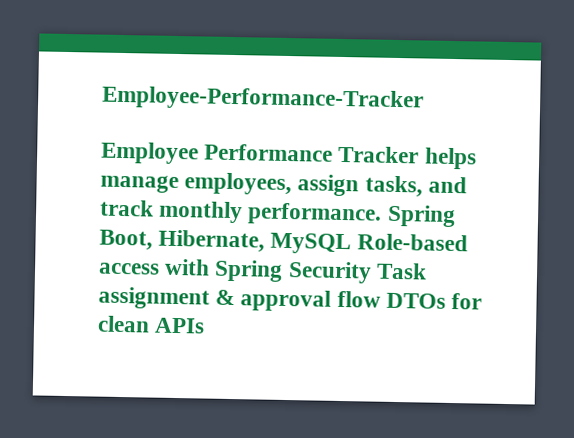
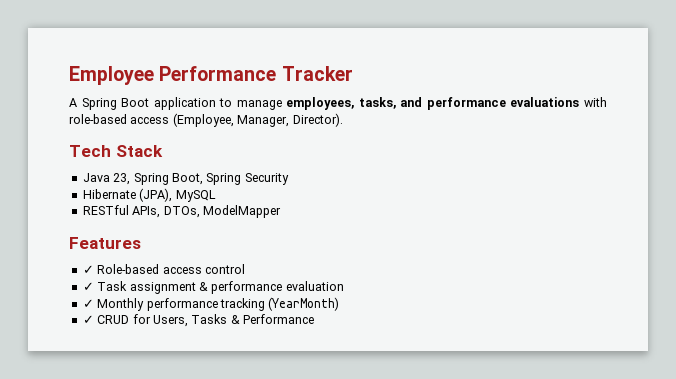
- Employee-Performance-Tracker
- Employee Performance Tracker helps manage employees, assign tasks, and track monthly performance. Spring Boot, Hibernate, MySQL Role-based access with Spring Security Task assignment & approval flow DTOs for clean APIs
+ Employee Performance Tracker
+ A Spring Boot application to manage employees, tasks, and performance evaluations with role-based access (Employee, Manager, Director).
+ Tech Stack
+ Java 23, Spring Boot, Spring Security
+ Hibernate (JPA), MySQL
+ RESTful APIs, DTOs, ModelMapper
+ Features
+ ✓ Role-based access control
+ ✓ Task assignment & performance evaluation
+ ✓ Monthly performance tracking (YearMonth)
+ ✓ CRUD for Users, Tasks & Performance

